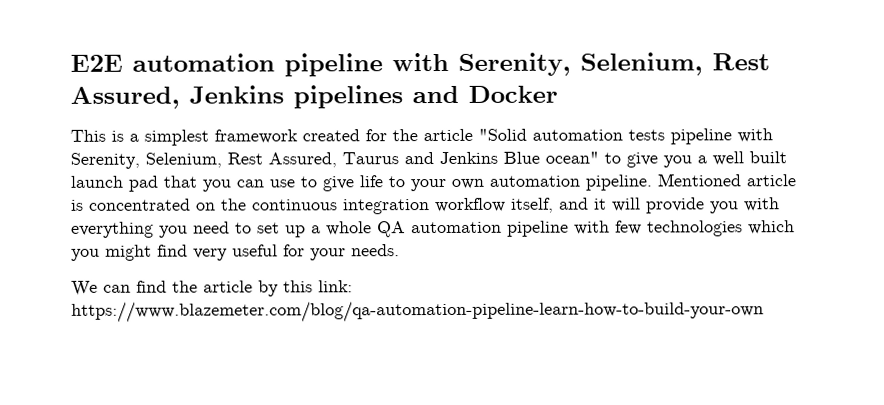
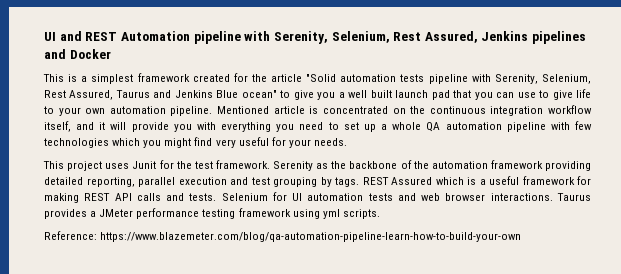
- E2E automation pipeline with Serenity, Selenium, Rest Assured, Jenkins pipelines and Docker
+ UI and REST Automation pipeline with Serenity, Selenium, Rest Assured, Jenkins pipelines and Docker
- We can find the article by this link: https://www.blazemeter.com/blog/qa-automation-pipeline-learn-how-to-build-your-own
+ This project uses Junit for the test framework. Serenity as the backbone of the automation framework providing detailed reporting, parallel execution and test grouping by tags. REST Assured which is a useful framework for making REST API calls and tests. Selenium for UI automation tests and web browser interactions. Taurus provides a JMeter performance testing framework using yml scripts.
+ Reference: https://www.blazemeter.com/blog/qa-automation-pipeline-learn-how-to-build-your-own

